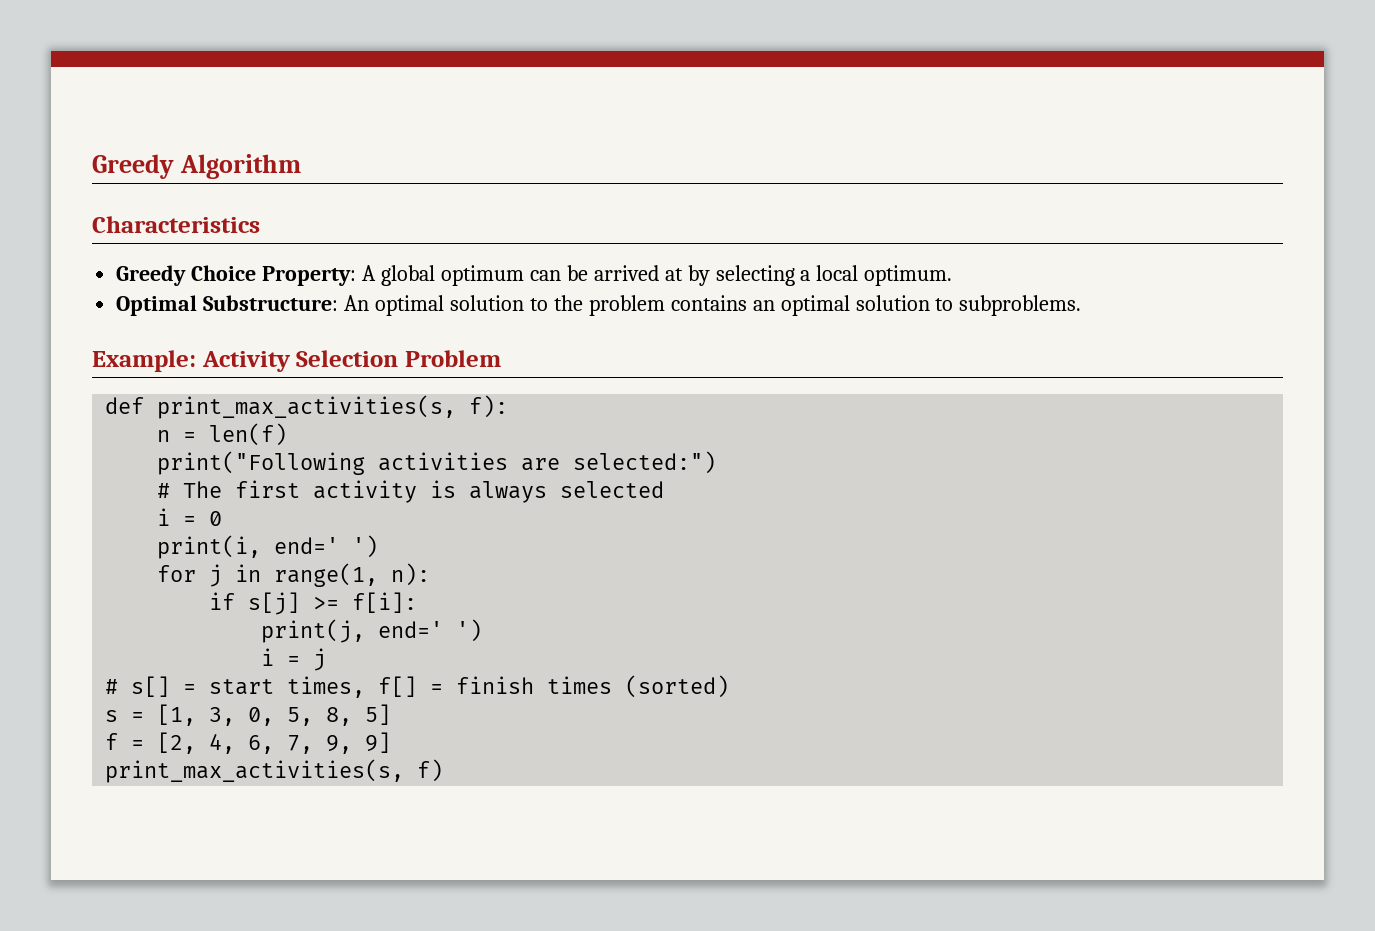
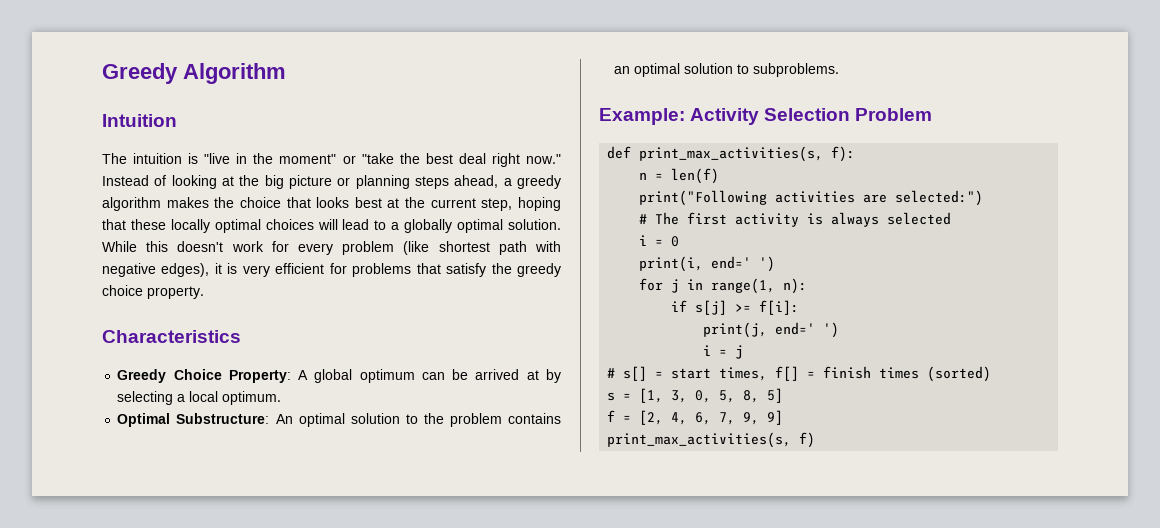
+ Intuition
+ The intuition is "live in the moment" or "take the best deal right now." Instead of looking at the big picture or planning steps ahead, a greedy algorithm makes the choice that looks best at the current step, hoping that these locally optimal choices will lead to a globally optimal solution. While this doesn't work for every problem (like shortest path with negative edges), it is very efficient for problems that satisfy the greedy choice property.

